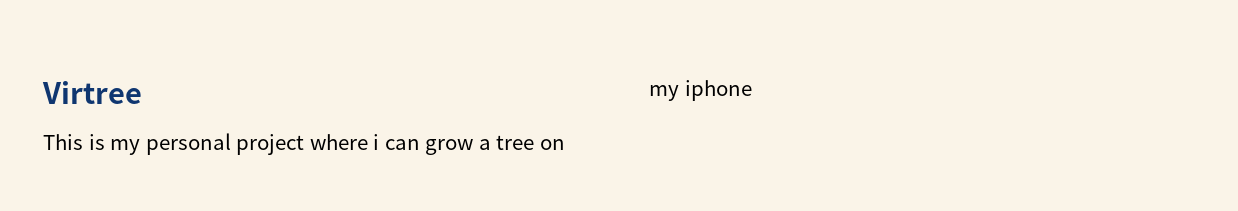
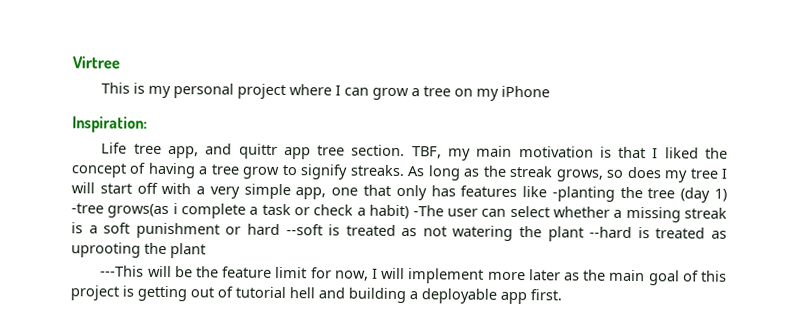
- This is my personal project where i can grow a tree on my iphone
+ This is my personal project where I can grow a tree on my iPhone
+ Inspiration:
+ Life tree app, and quittr app tree section. TBF, my main motivation is that I liked the concept of having a tree grow to signify streaks. As long as the streak grows, so does my tree I will start off with a very simple app, one that only has features like -planting the tree (day 1) -tree grows(as i complete a task or check a habit) -The user can select whether a missing streak is a soft punishment or hard --soft is treated as not watering the plant --hard is treated as uprooting the plant
+ ---This will be the feature limit for now, I will implement more later as the main goal of this project is getting out of tutorial hell and building a deployable app first.

